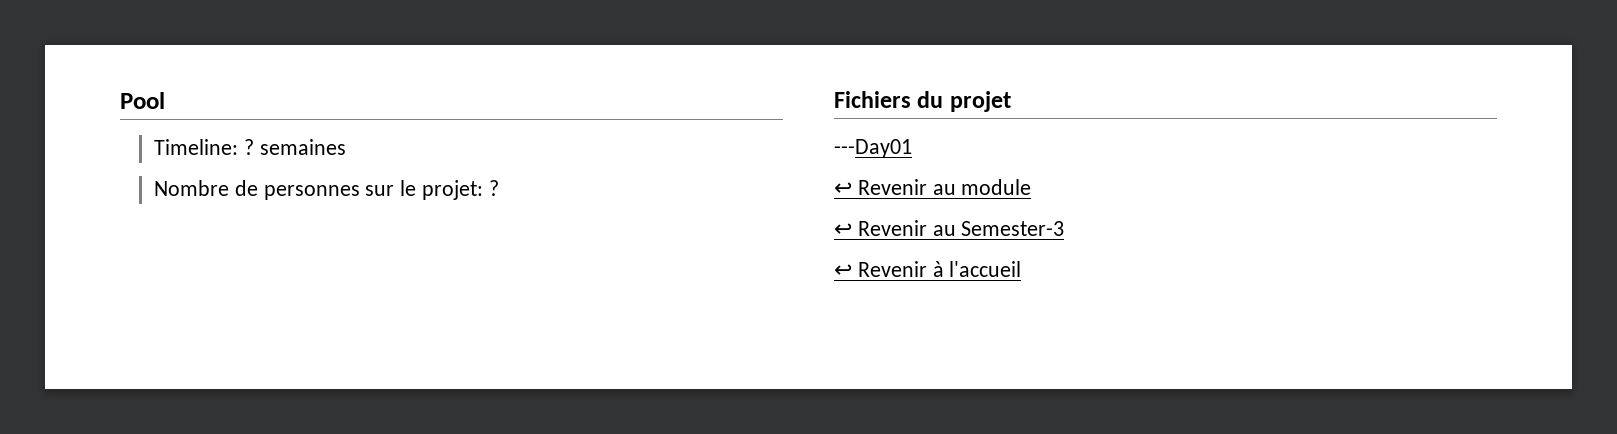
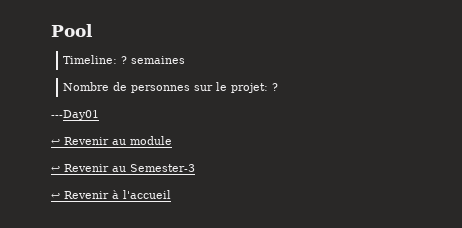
- Fichiers du projet

